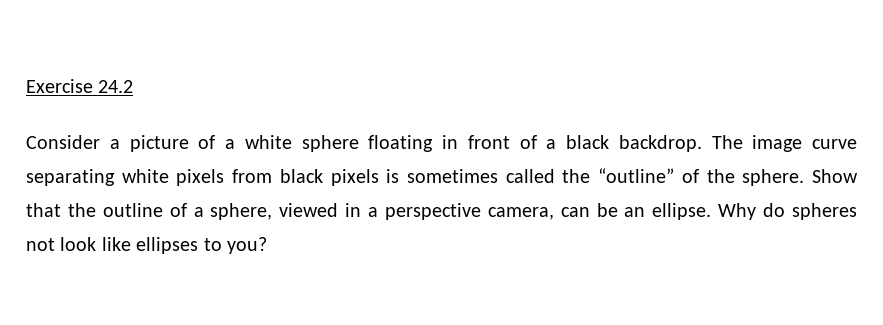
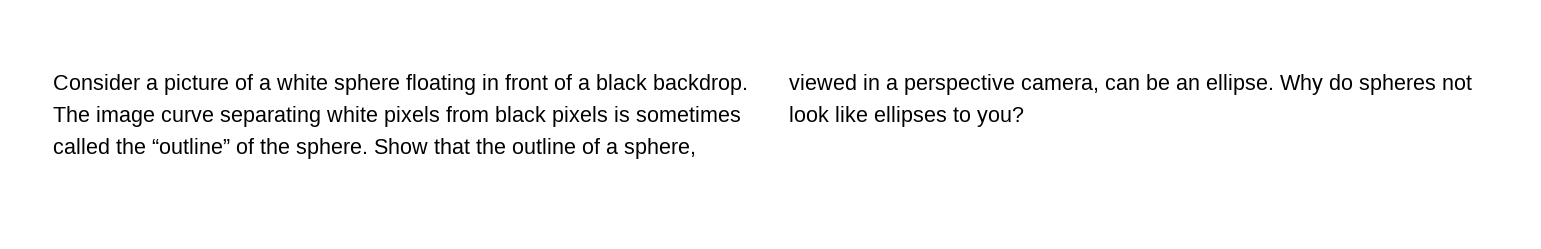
- Exercise 24.2

